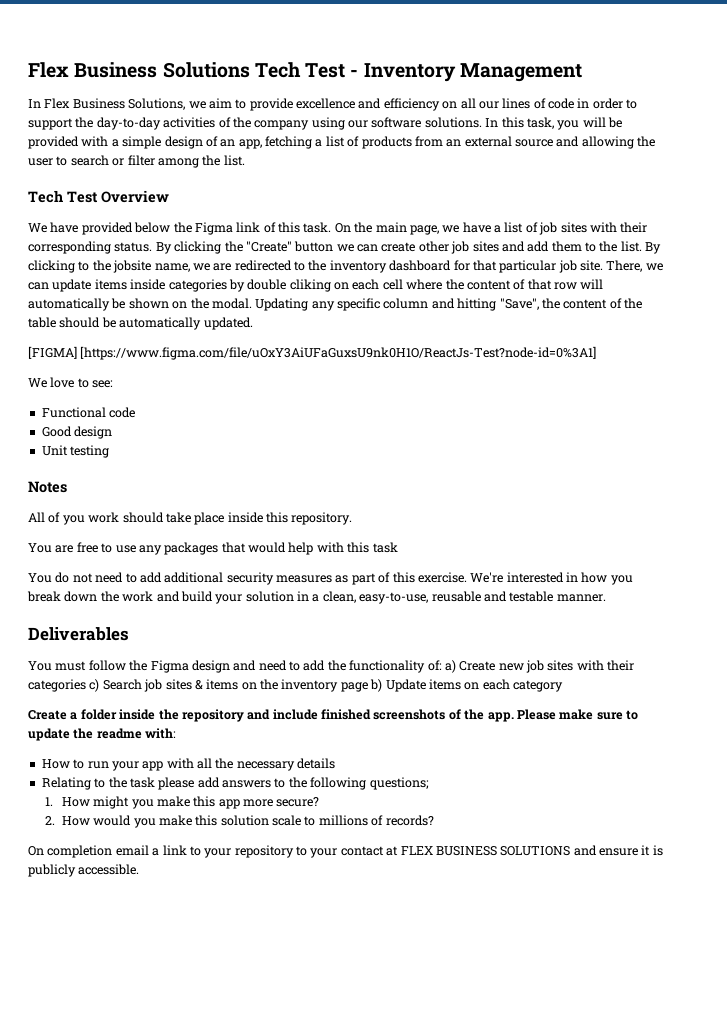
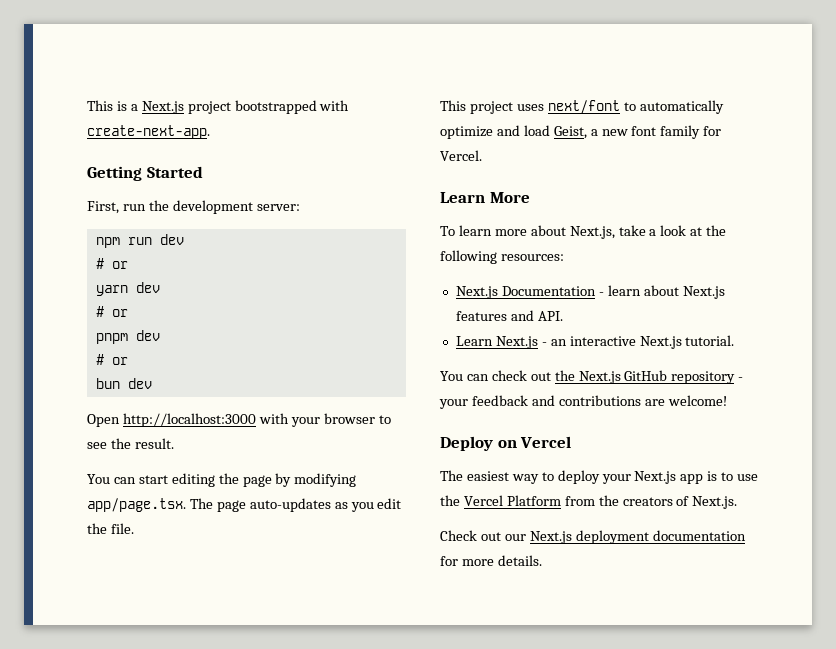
- Flex Business Solutions Tech Test - Inventory Management
- In Flex Business Solutions, we aim to provide excellence and efficiency on all our lines of code in order to support the day-to-day activities of the company using our software solutions. In this task, you will be provided with a simple design of an app, fetching a list of products from an external source and allowing the user to search or filter among the list.
- Tech Test Overview
- We have provided below the Figma link of this task. On the main page, we have a list of job sites with their corresponding status. By clicking the "Create" button we can create other job sites and add them to the list. By clicking to the jobsite name, we are redirected to the inventory dashboard for that particular job site. There, we can update items inside categories by double cliking on each cell where the content of that row will automatically be shown on the modal. Updating any specific column and hitting "Save", the content of the table should be automatically updated.
- [FIGMA] [https://www.figma.com/file/uOxY3AiUFaGuxsU9nk0H1O/ReactJs-Test?node-id=0%3A1]
- We love to see:
- Functional code
- Good design
- Unit testing
- Notes
- All of you work should take place inside this repository.
- You are free to use any packages that would help with this task
- You do not need to add additional security measures as part of this exercise. We're interested in how you break down the work and build your solution in a clean, easy-to-use, reusable and testable manner.
- Deliverables
- You must follow the Figma design and need to add the functionality of: a) Create new job sites with their categories c) Search job sites & items on the inventory page b) Update items on each category
- Create a folder inside the repository and include finished screenshots of the app. Please make sure to update the readme with:
- How to run your app with all the necessary details
- Relating to the task please add answers to the following questions;
- 1. How might you make this app more secure?
- 2. How would you make this solution scale to millions of records?
- On completion email a link to your repository to your contact at FLEX BUSINESS SOLUTIONS and ensure it is publicly accessible.
+ This is a Next.js project bootstrapped with create-next-app.
+ Getting Started
+ First, run the development server:
+ npm run dev
+ # or
+ yarn dev
+ # or
+ pnpm dev
+ # or
+ bun dev
+ Open http://localhost:3000 with your browser to see the result.
+ You can start editing the page by modifying app/page.tsx. The page auto-updates as you edit the file.
+ This project uses next/font to automatically optimize and load Geist, a new font family for Vercel.
+ Learn More
+ To learn more about Next.js, take a look at the following resources:
+ Next.js Documentation - learn about Next.js features and API.
+ Learn Next.js - an interactive Next.js tutorial.
+ You can check out the Next.js GitHub repository - your feedback and contributions are welcome!
+ Deploy on Vercel
+ The easiest way to deploy your Next.js app is to use the Vercel Platform from the creators of Next.js.
+ Check out our Next.js deployment documentation for more details.

